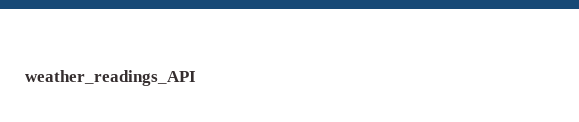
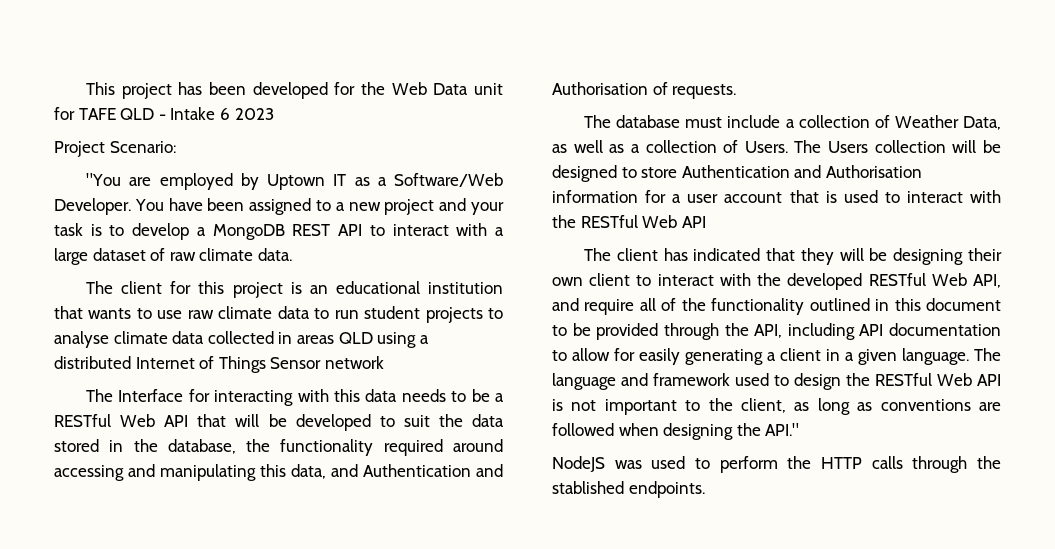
- weather_readings_API
+ This project has been developed for the Web Data unit for TAFE QLD - Intake 6 2023
+ Project Scenario:
+ "You are employed by Uptown IT as a Software/Web Developer. You have been assigned to a new project and your task is to develop a MongoDB REST API to interact with a large dataset of raw climate data.
+ The client for this project is an educational institution that wants to use raw climate data to run student projects to analyse climate data collected in areas QLD using a distributed Internet of Things Sensor network
+ The Interface for interacting with this data needs to be a RESTful Web API that will be developed to suit the data stored in the database, the functionality required around accessing and manipulating this data, and Authentication and Authorisation of requests.
+ The database must include a collection of Weather Data, as well as a collection of Users. The Users collection will be designed to store Authentication and Authorisation information for a user account that is used to interact with the RESTful Web API
+ The client has indicated that they will be designing their own client to interact with the developed RESTful Web API, and require all of the functionality outlined in this document to be provided through the API, including API documentation to allow for easily generating a client in a given language. The language and framework used to design the RESTful Web API is not important to the client, as long as conventions are followed when designing the API."
+ NodeJS was used to perform the HTTP calls through the stablished endpoints.

